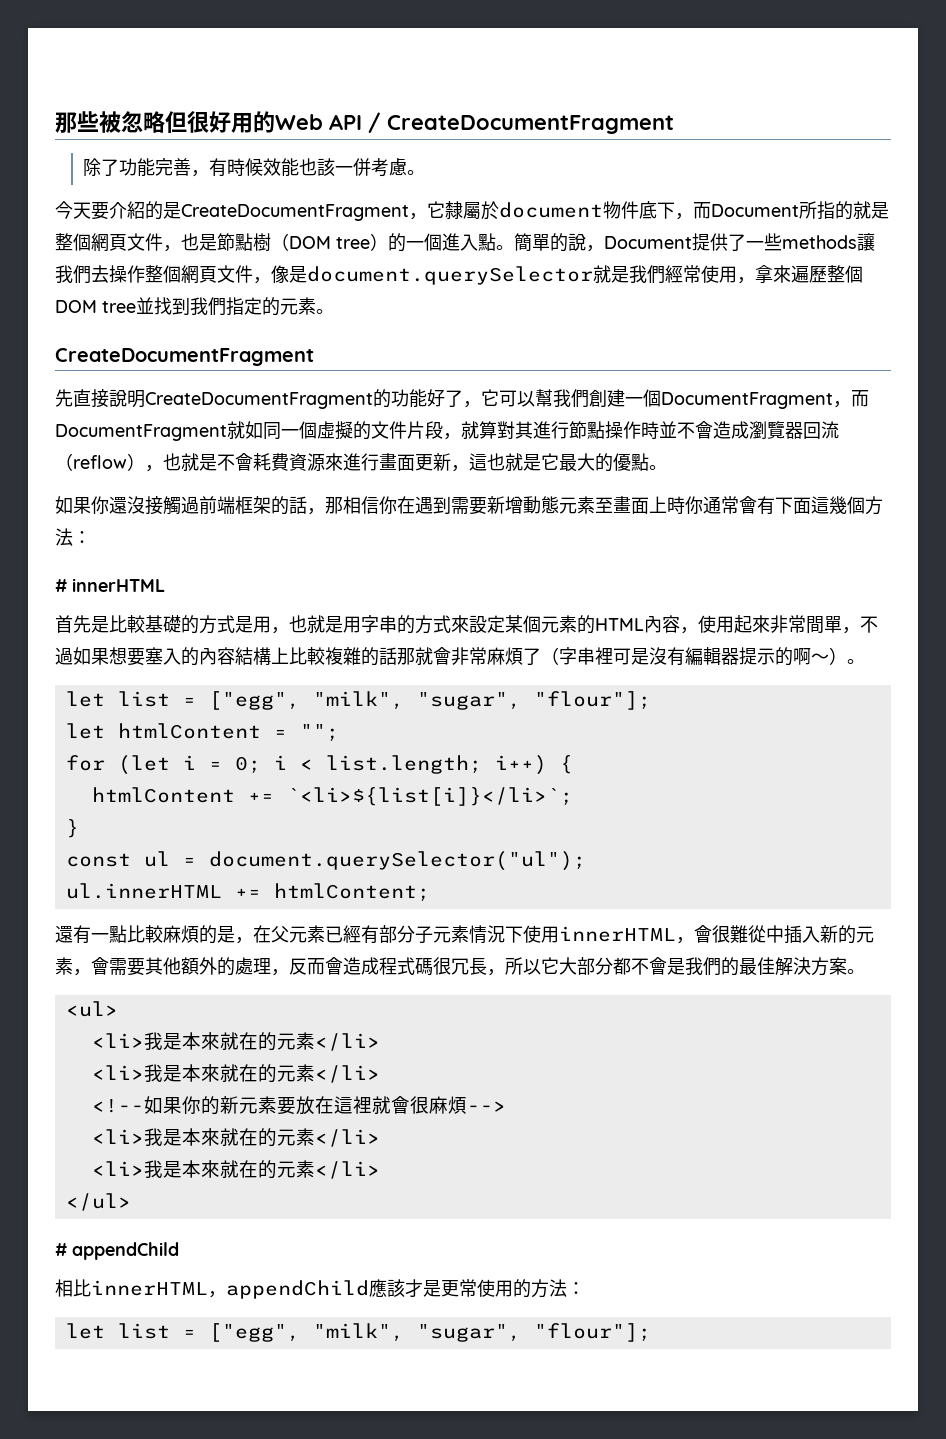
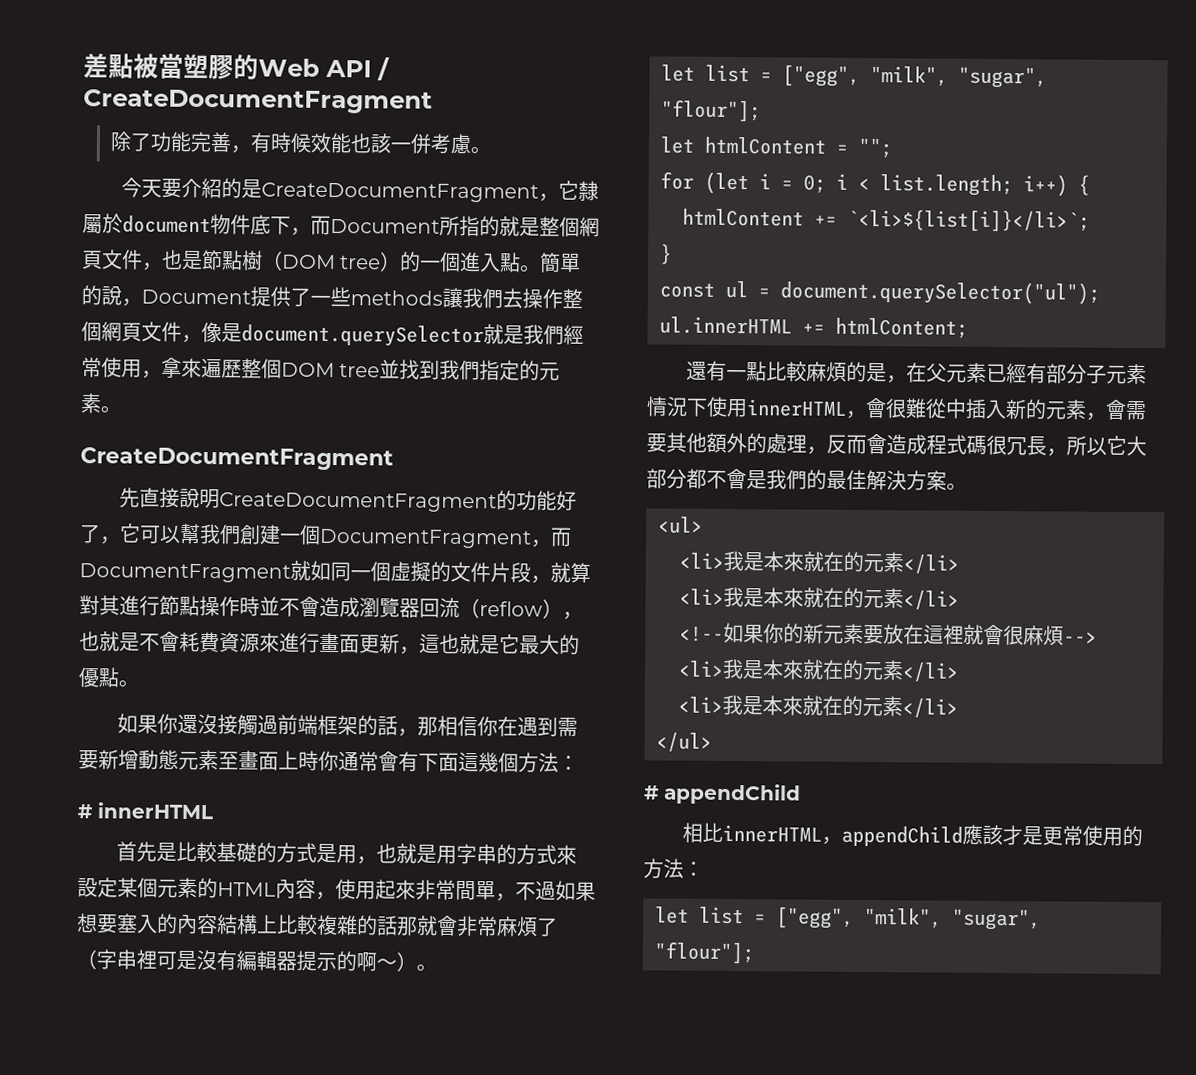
- 那些被忽略但很好用的Web API / CreateDocumentFragment
+ 差點被當塑膠的Web API / CreateDocumentFragment

